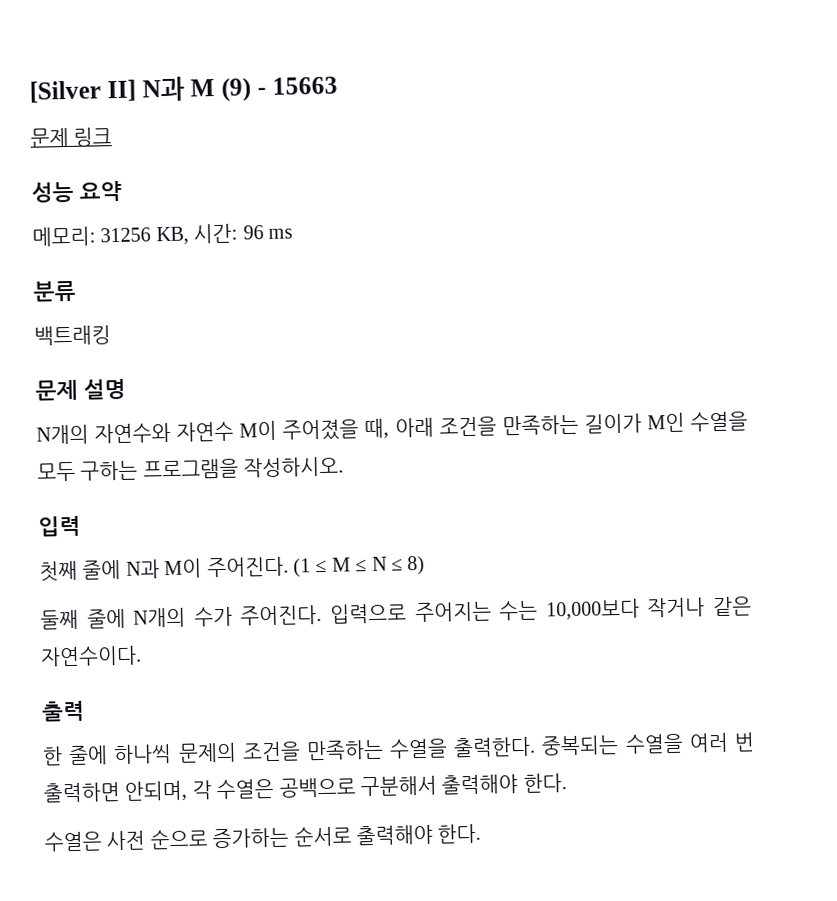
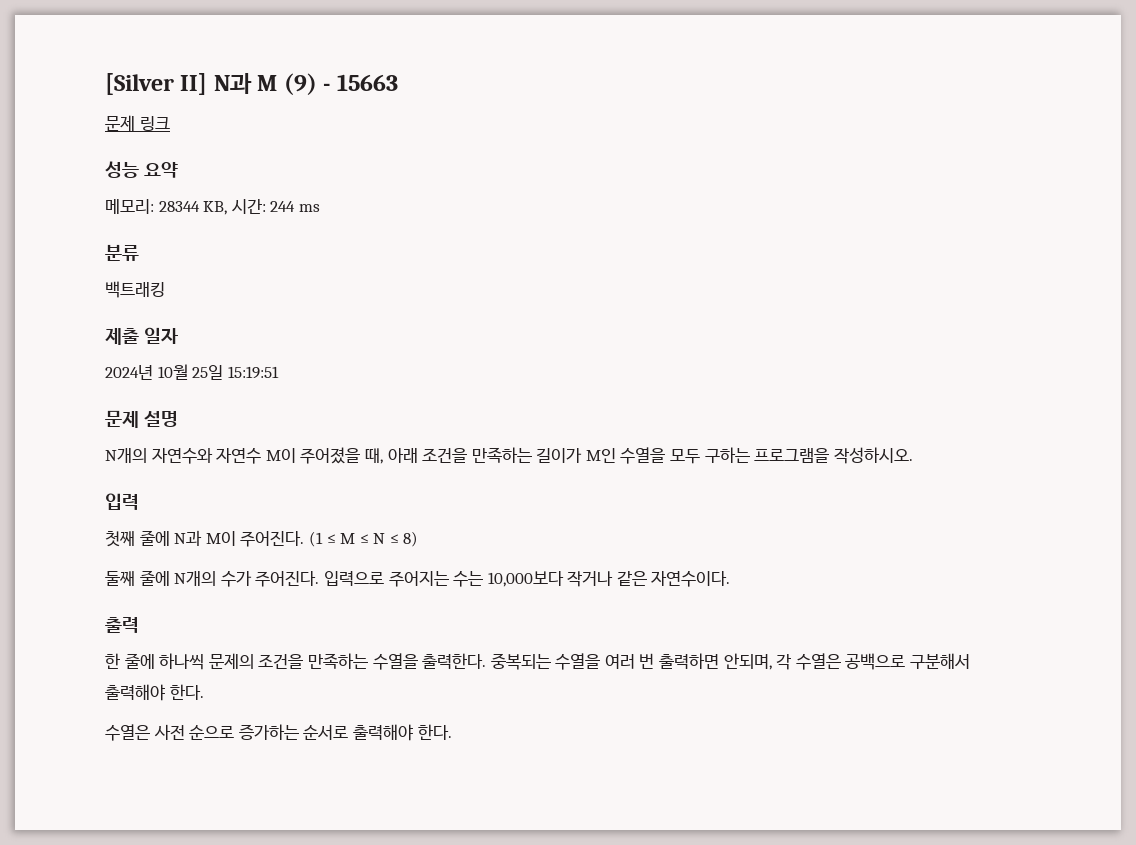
- 메모리: 31256 KB, 시간: 96 ms
+ 메모리: 28344 KB, 시간: 244 ms
+ 제출 일자
+ 2024년 10월 25일 15:19:51

